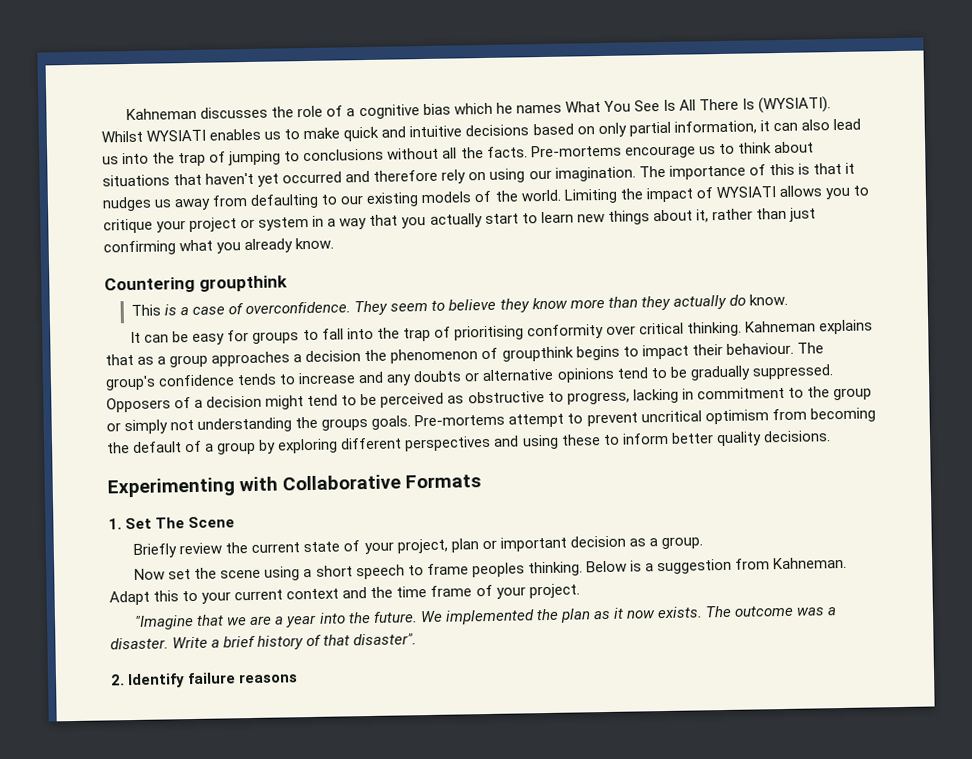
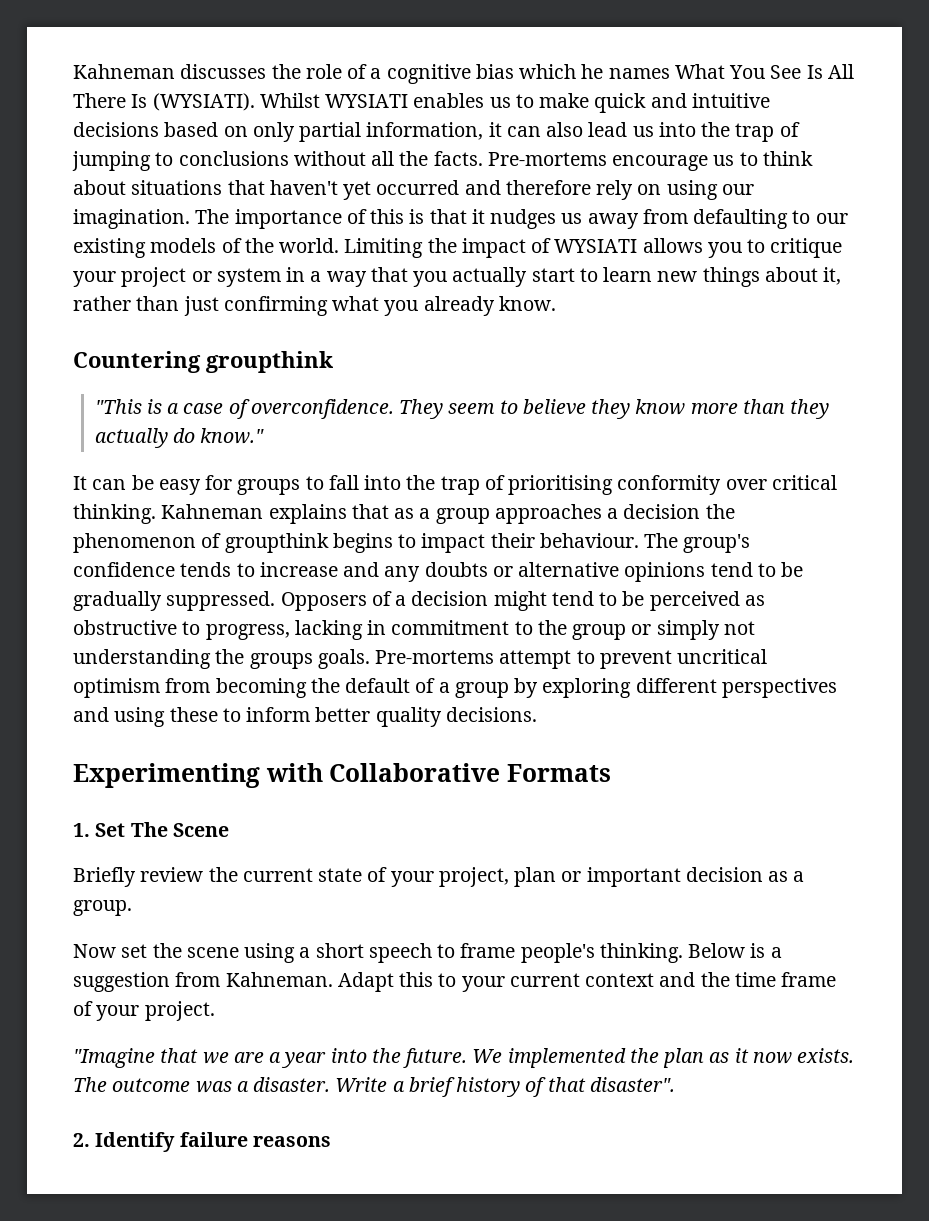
- This is a case of overconfidence.
+ "This is a case of overconfidence.
- They seem to believe they know more than they actually do know.
+ They seem to believe they know more than they actually do know."
- Now set the scene using a short speech to frame peoples thinking.
+ Now set the scene using a short speech to frame people's thinking.

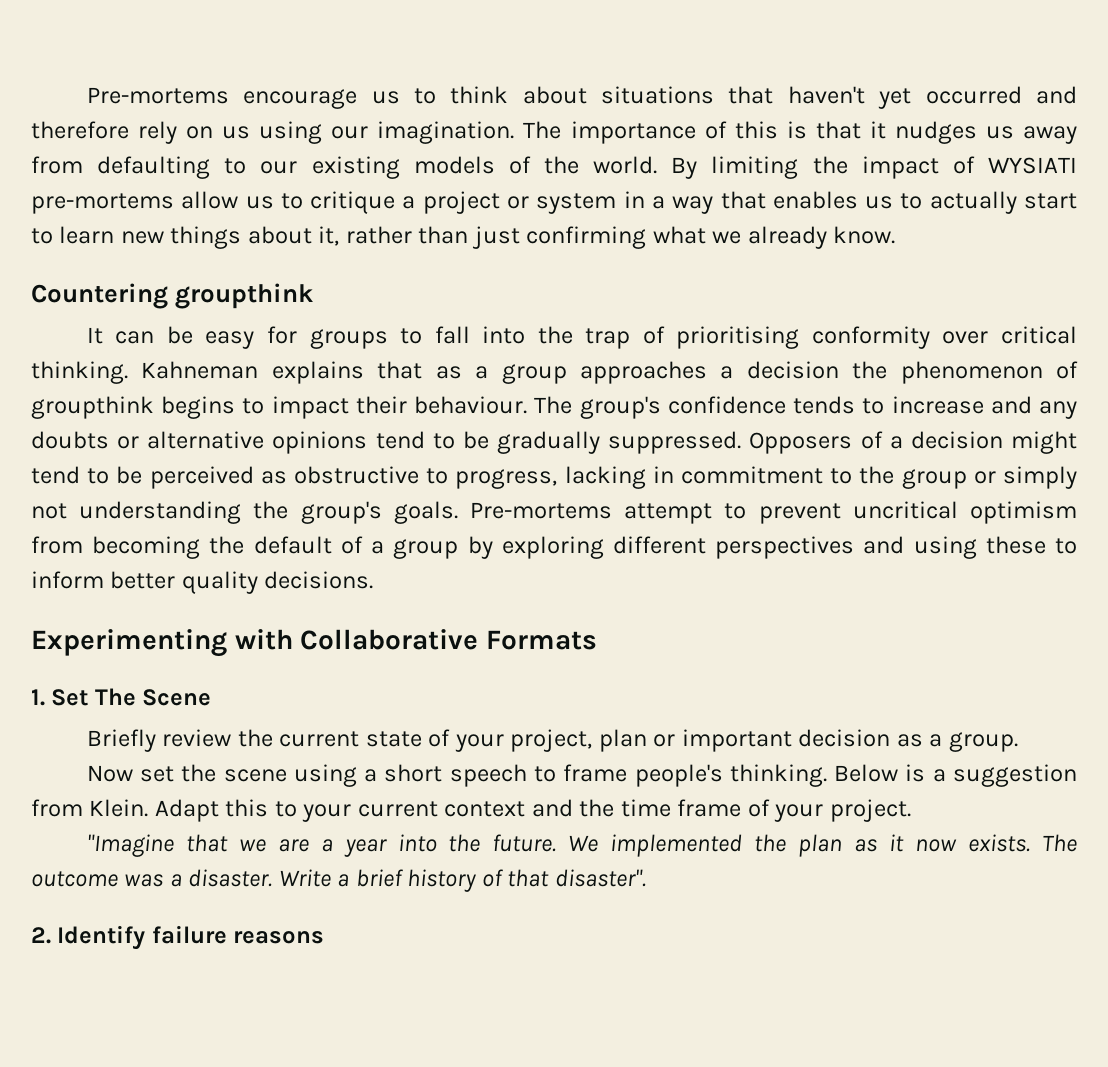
- Kahneman discusses the role of a cognitive bias which he names What You See Is All There Is (WYSIATI). Whilst WYSIATI enables us to make quick and intuitive decisions based on only partial information, it can also lead us into the trap of jumping to conclusions without all the facts. Pre-mortems encourage us to think about situations that haven't yet occurred and therefore rely on using our imagination.
+ Pre-mortems encourage us to think about situations that haven't yet occurred and therefore rely on us using our imagination.
- Limiting the impact of WYSIATI allows you to critique your project or system in a way that you actually start to learn new things about it, rather than just confirming what you already know.
+ By limiting the impact of WYSIATI pre-mortems allow us to critique a project or system in a way that enables us to actually start to learn new things about it, rather than just confirming what we already know.
- "This is a case of overconfidence. They seem to believe they know more than they actually do know."
- Opposers of a decision might tend to be perceived as obstructive to progress, lacking in commitment to the group or simply not understanding the groups goals.
+ Opposers of a decision might tend to be perceived as obstructive to progress, lacking in commitment to the group or simply not understanding the group's goals.
- Below is a suggestion from Kahneman.
+ Below is a suggestion from Klein.

